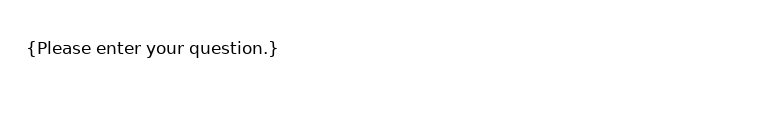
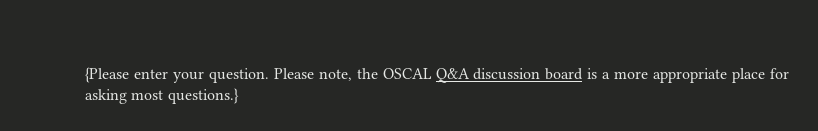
- {Please enter your question.}
+ {Please enter your question. Please note, the OSCAL Q&A discussion board is a more appropriate place for asking most questions.}

